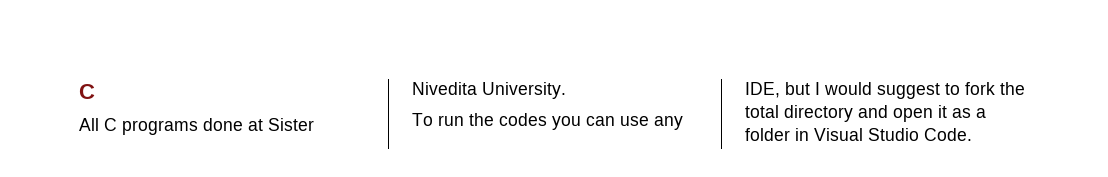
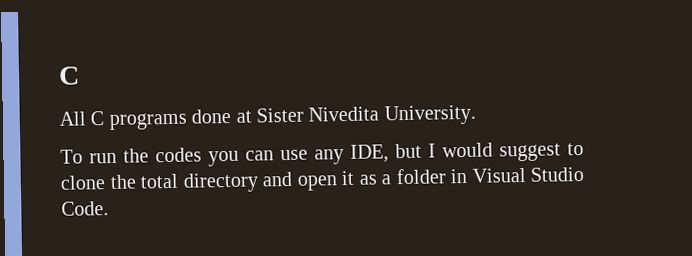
- To run the codes you can use any IDE, but I would suggest to fork the total directory and open it as a folder in Visual Studio Code.
+ To run the codes you can use any IDE, but I would suggest to clone the total directory and open it as a folder in Visual Studio Code.

